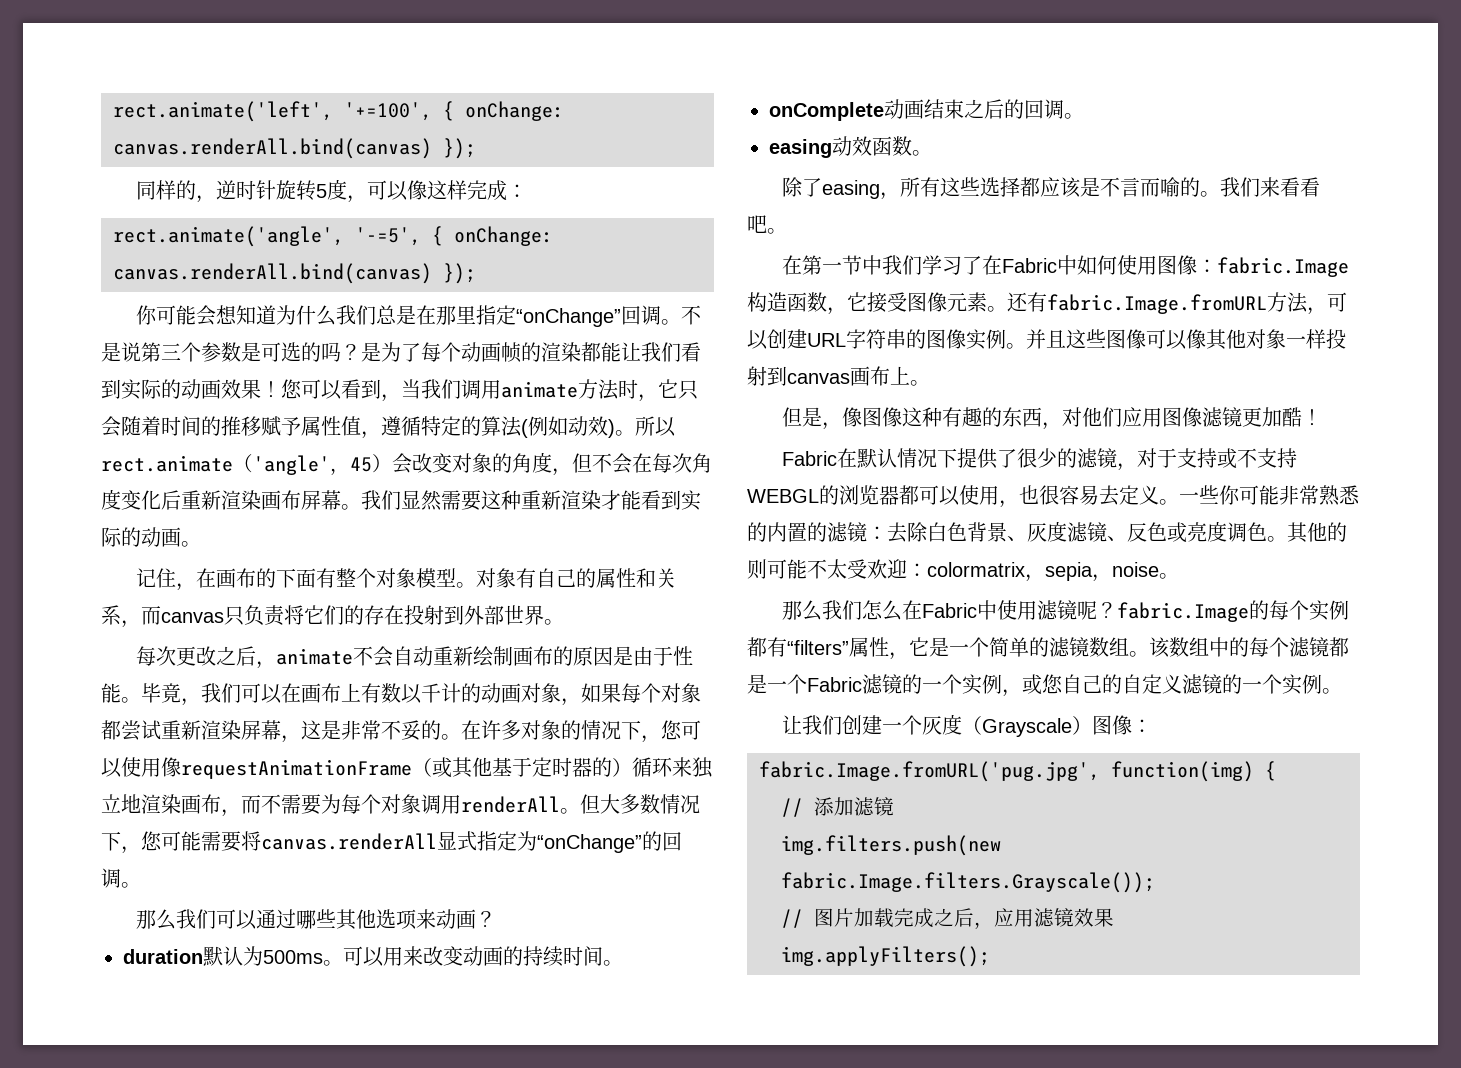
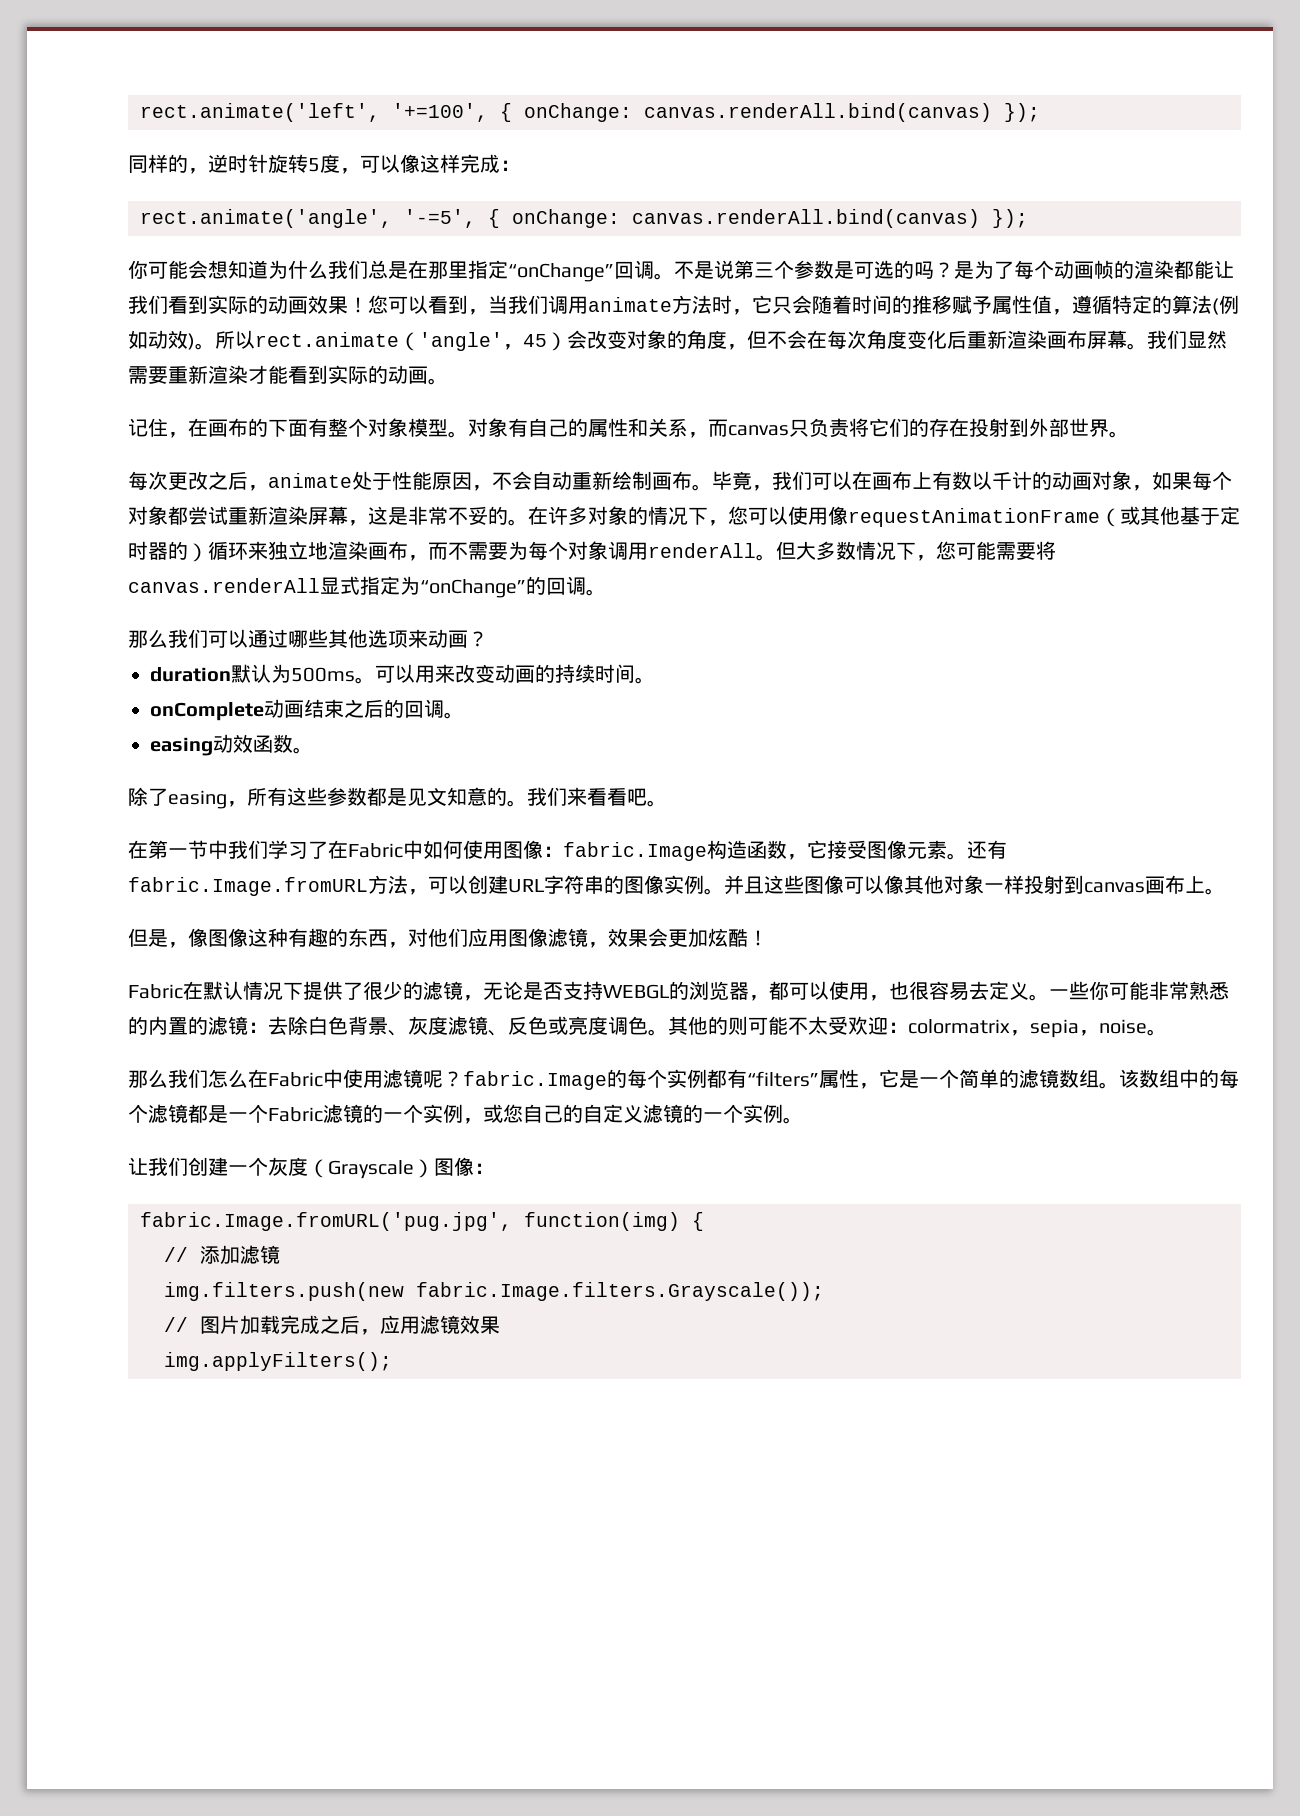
- 我们显然需要这种重新渲染才能看到实际的动画。
+ 我们显然需要重新渲染才能看到实际的动画。
- 每次更改之后，animate不会自动重新绘制画布的原因是由于性能。
+ 每次更改之后，animate处于性能原因，不会自动重新绘制画布。
- 除了easing，所有这些选择都应该是不言而喻的。
+ 除了easing，所有这些参数都是见文知意的。
- 但是，像图像这种有趣的东西，对他们应用图像滤镜更加酷！
+ 但是，像图像这种有趣的东西，对他们应用图像滤镜，效果会更加炫酷！
- Fabric在默认情况下提供了很少的滤镜，对于支持或不支持WEBGL的浏览器都可以使用，也很容易去定义。
+ Fabric在默认情况下提供了很少的滤镜，无论是否支持WEBGL的浏览器，都可以使用，也很容易去定义。

